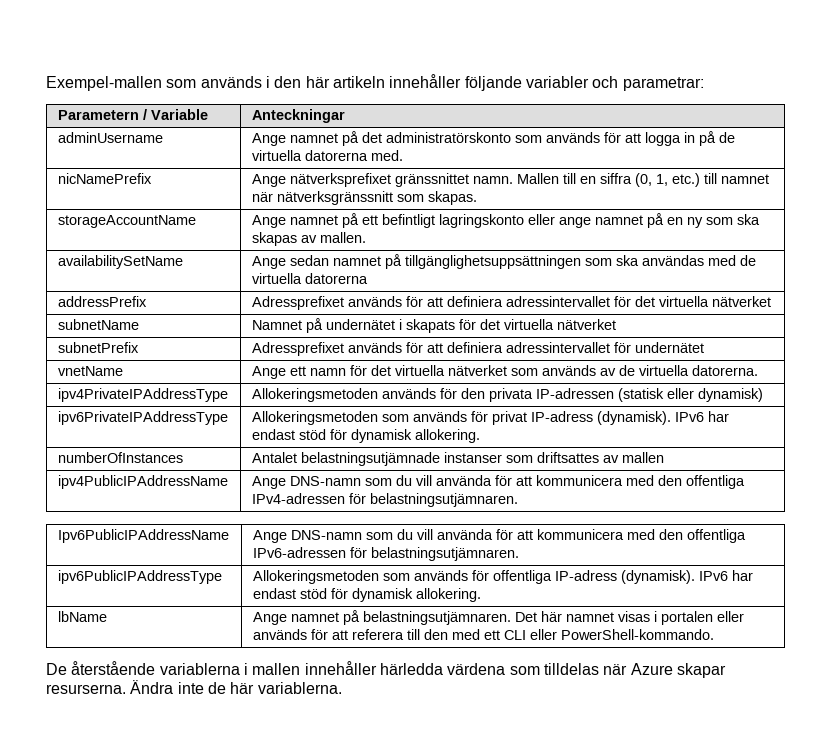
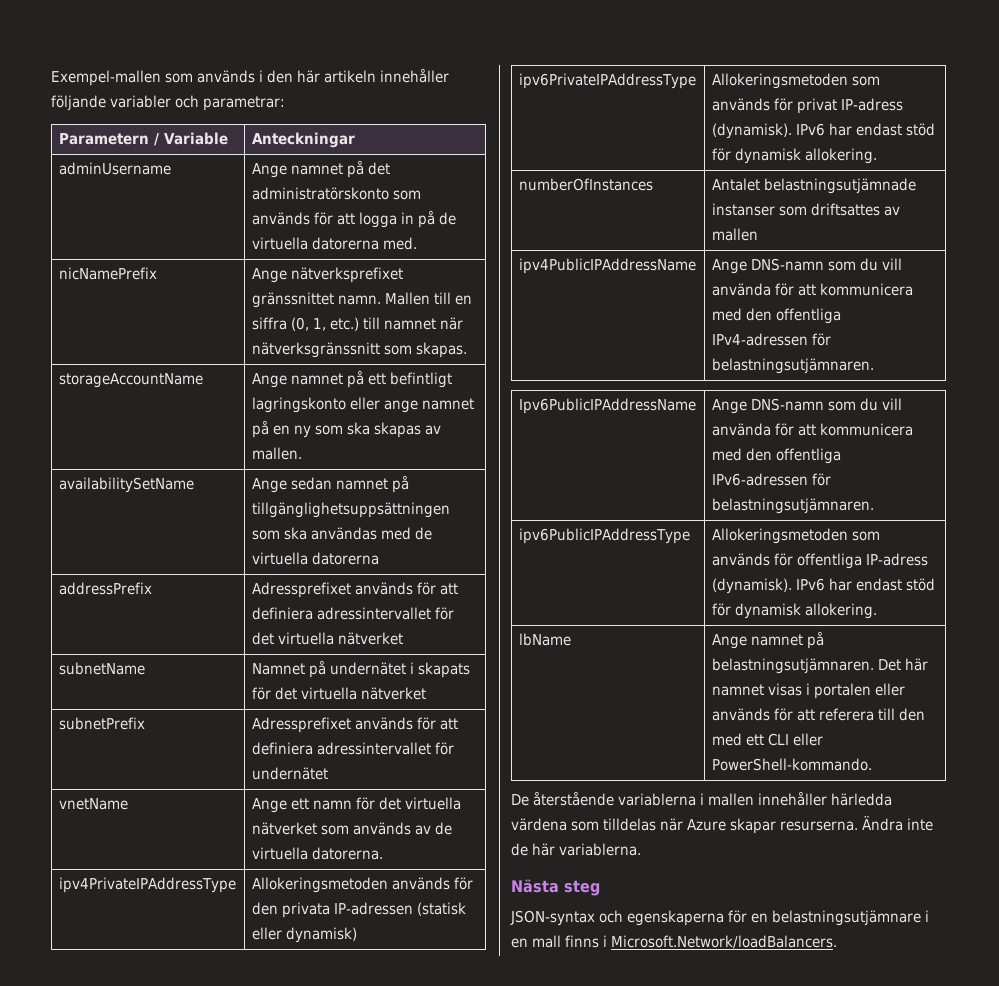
+ Nästa steg
+ JSON-syntax och egenskaperna för en belastningsutjämnare i en mall finns i Microsoft.Network/loadBalancers.

